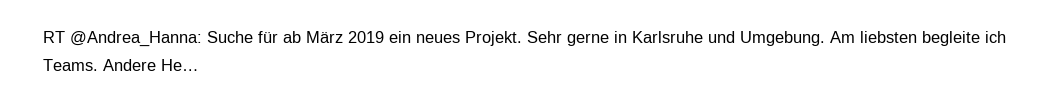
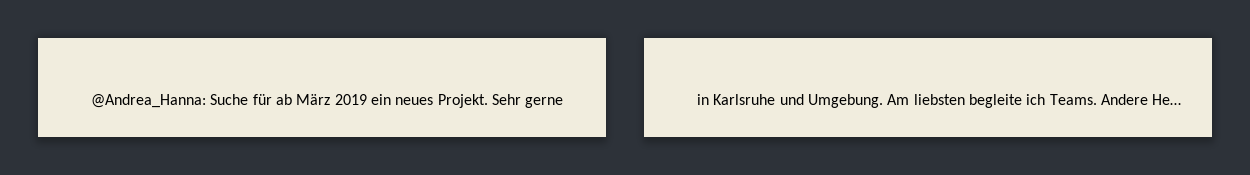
- RT @Andrea_Hanna: Suche für ab März 2019 ein neues Projekt.
+ @Andrea_Hanna: Suche für ab März 2019 ein neues Projekt.

